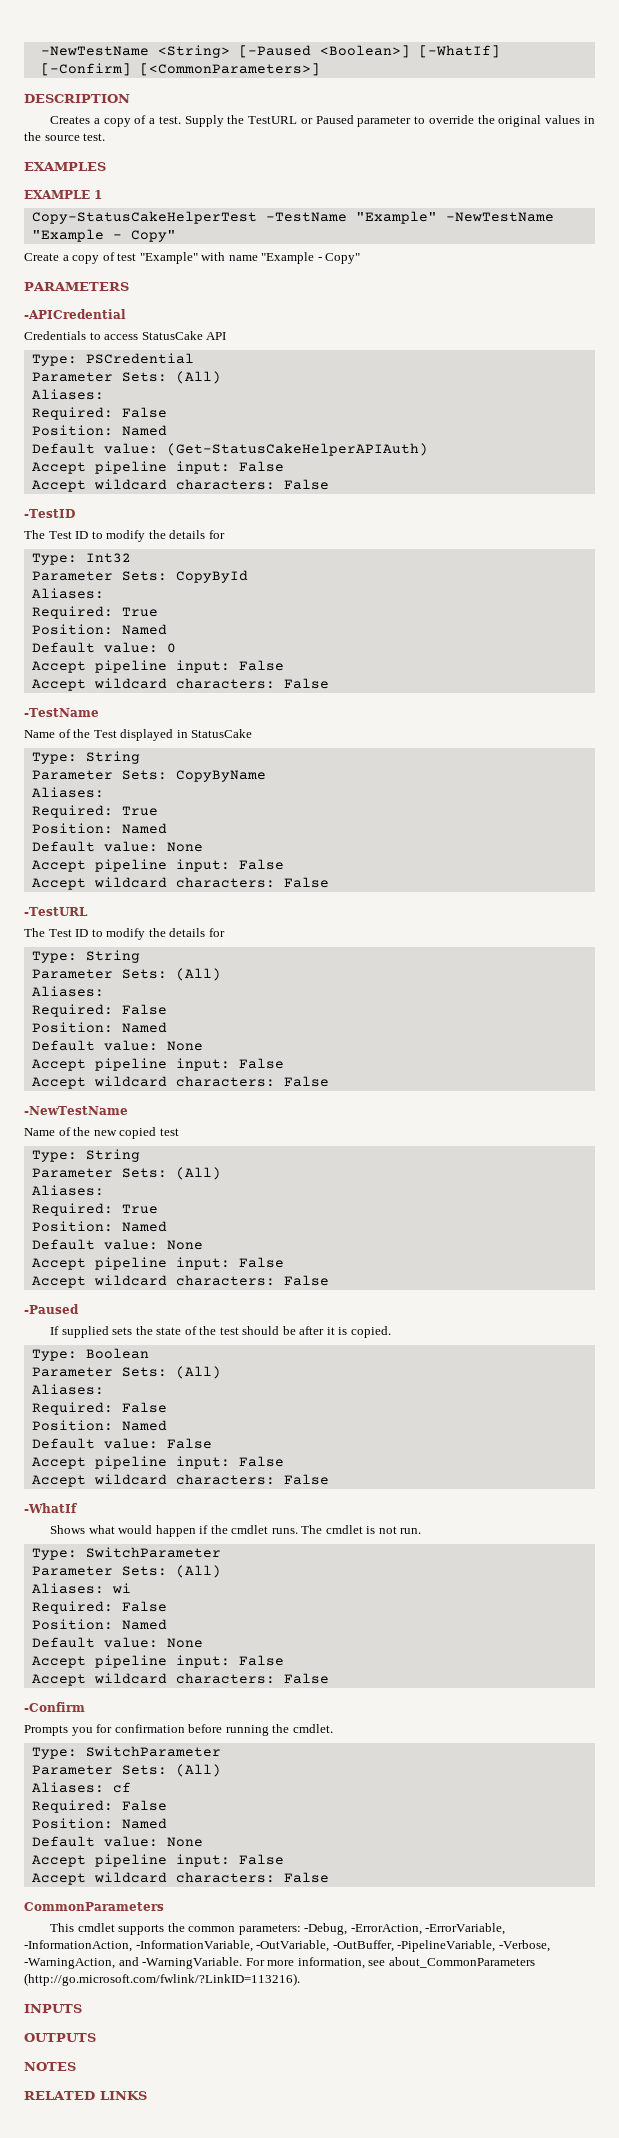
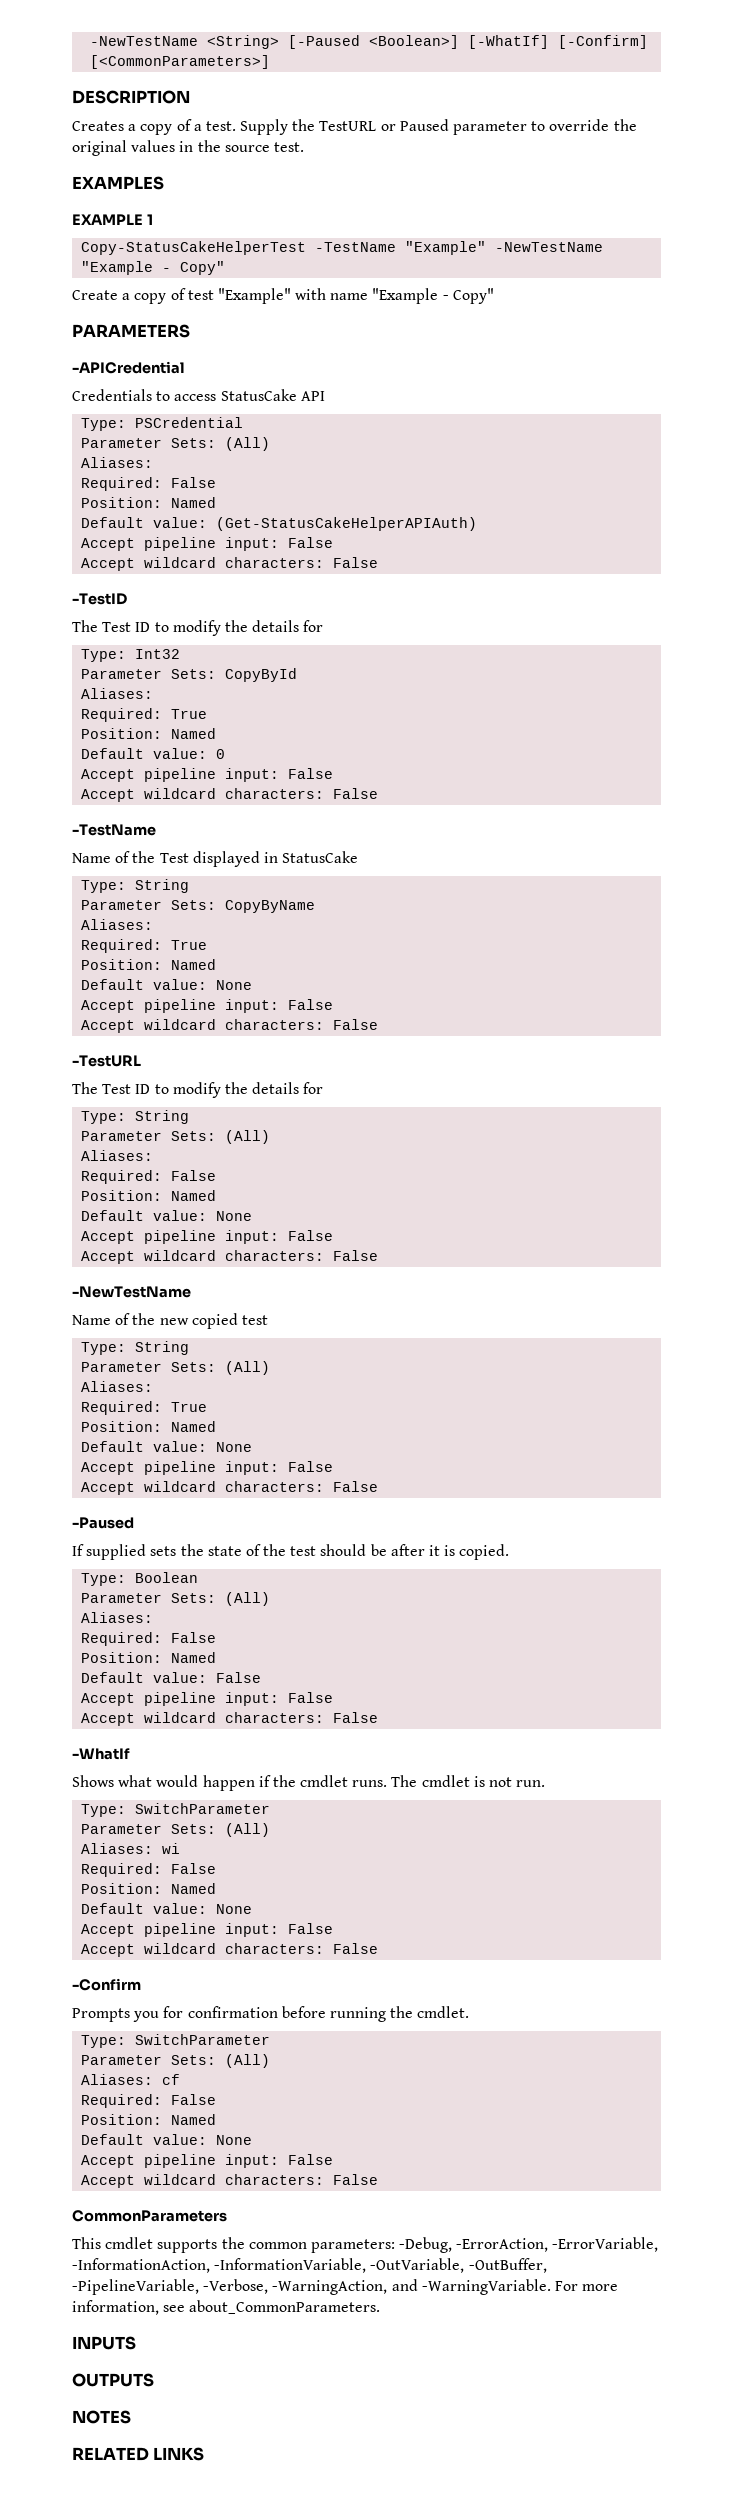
- For more information, see about_CommonParameters (http://go.microsoft.com/fwlink/?LinkID=113216).
+ For more information, see about_CommonParameters.

